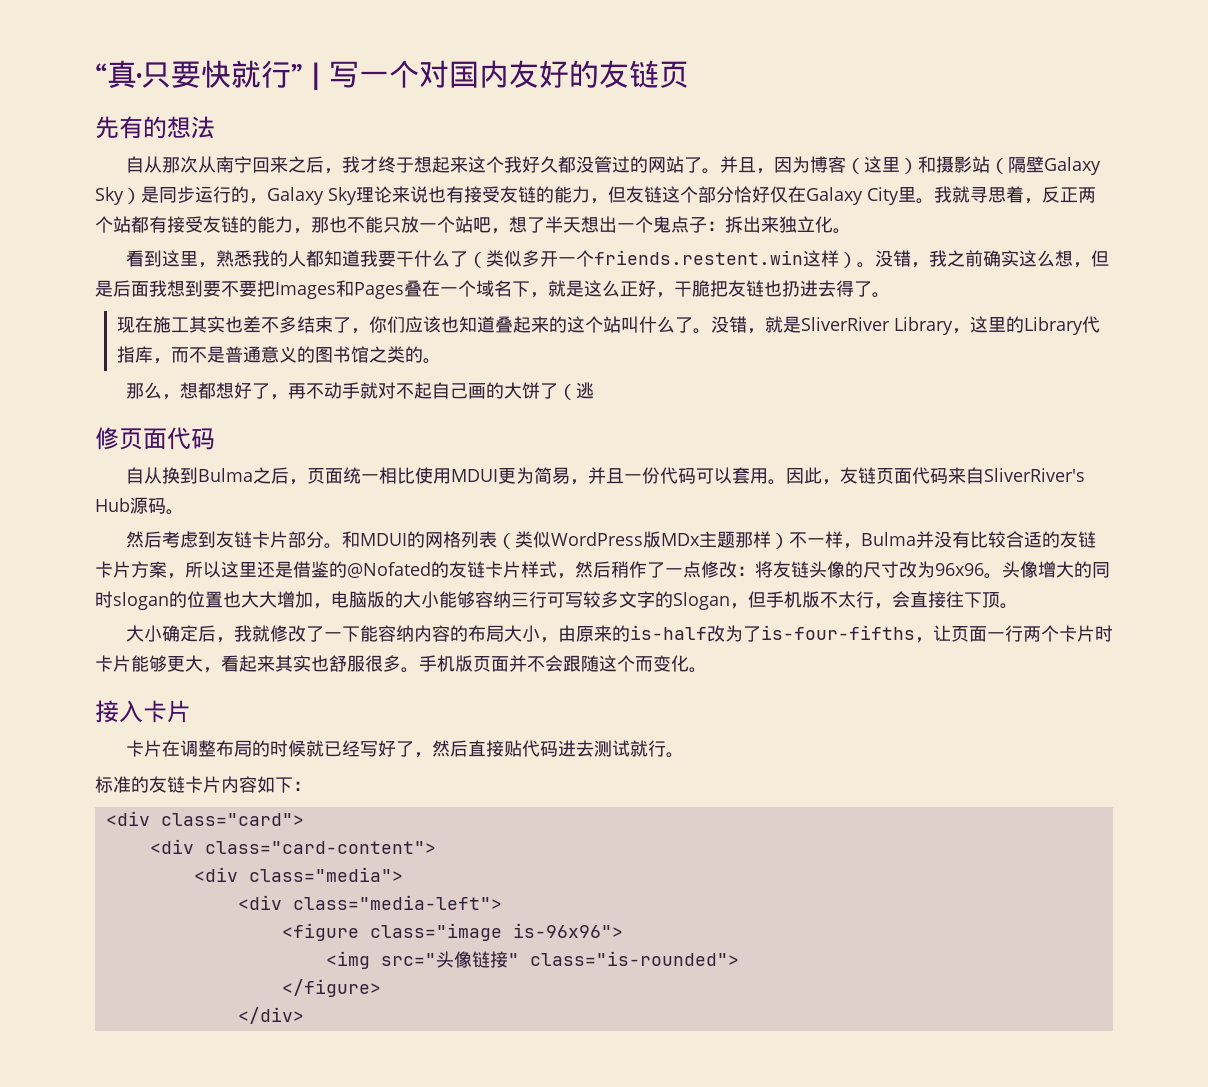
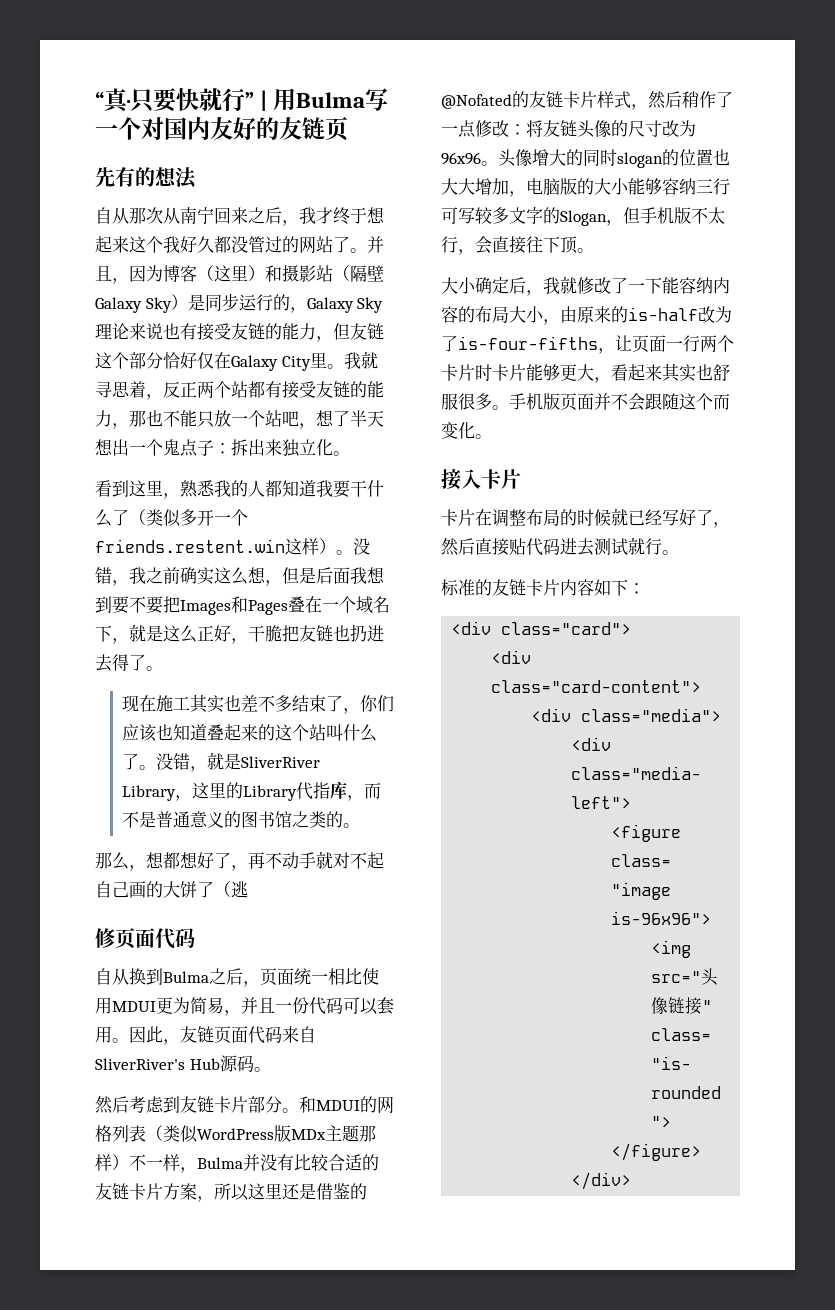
- “真·只要快就行” | 写一个对国内友好的友链页
+ “真·只要快就行” | 用Bulma写一个对国内友好的友链页

